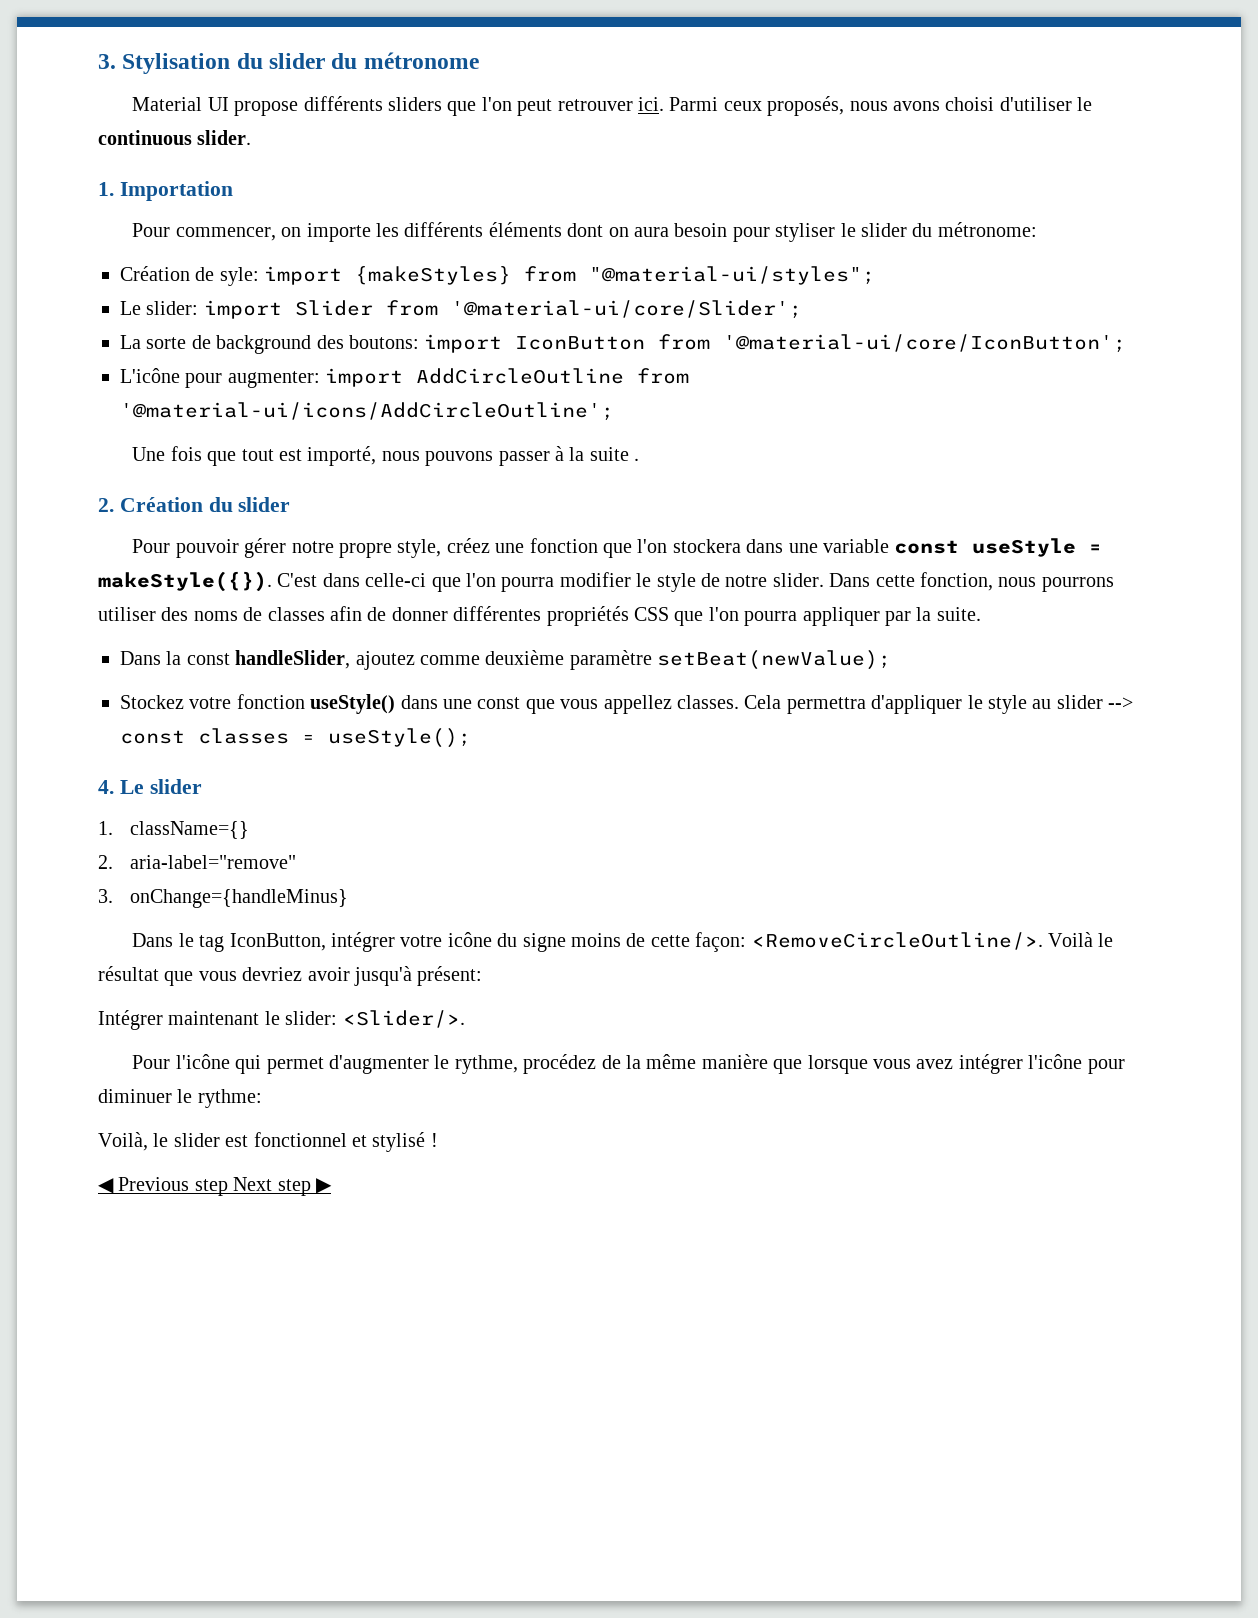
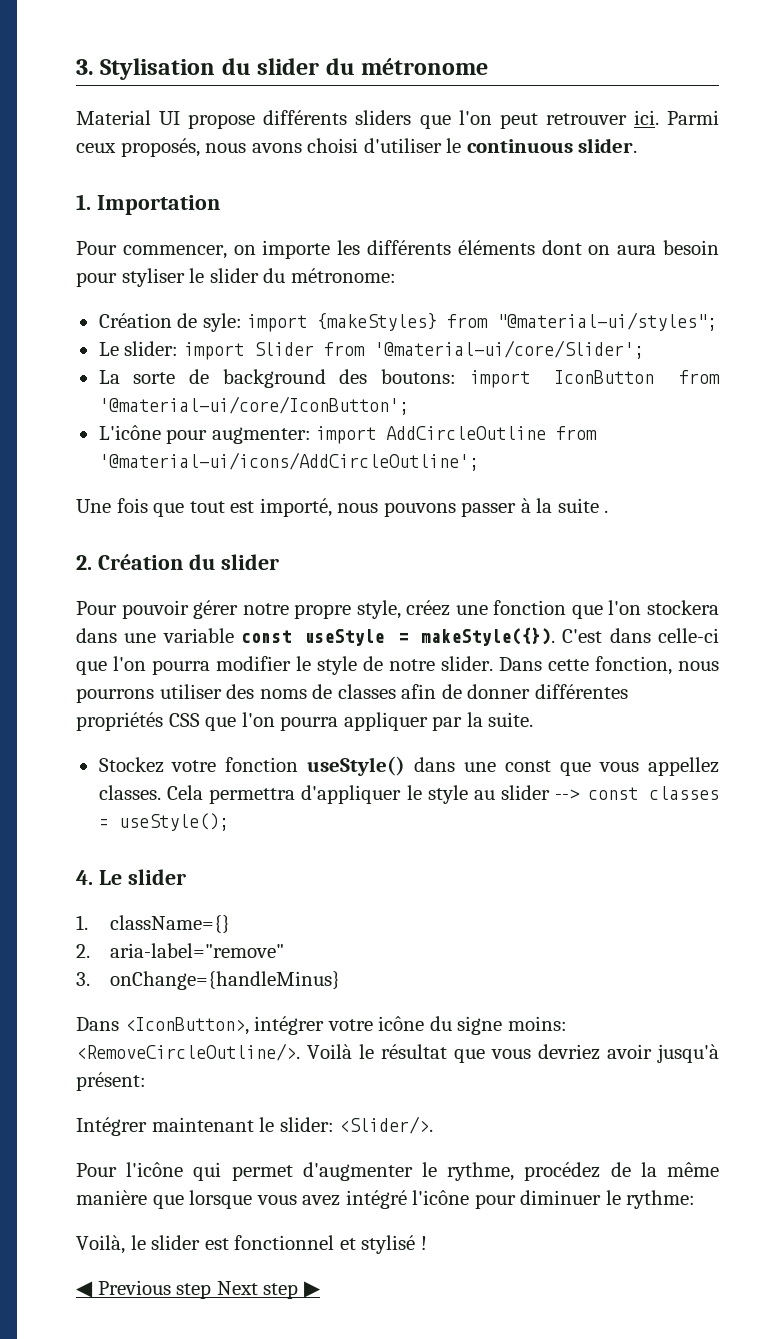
- Dans la const handleSlider, ajoutez comme deuxième paramètre setBeat(newValue);
- Dans le tag IconButton, intégrer votre icône du signe moins de cette façon: <RemoveCircleOutline/>.
+ Dans <IconButton>, intégrer votre icône du signe moins: <RemoveCircleOutline/>.
- Pour l'icône qui permet d'augmenter le rythme, procédez de la même manière que lorsque vous avez intégrer l'icône pour diminuer le rythme:
+ Pour l'icône qui permet d'augmenter le rythme, procédez de la même manière que lorsque vous avez intégré l'icône pour diminuer le rythme:

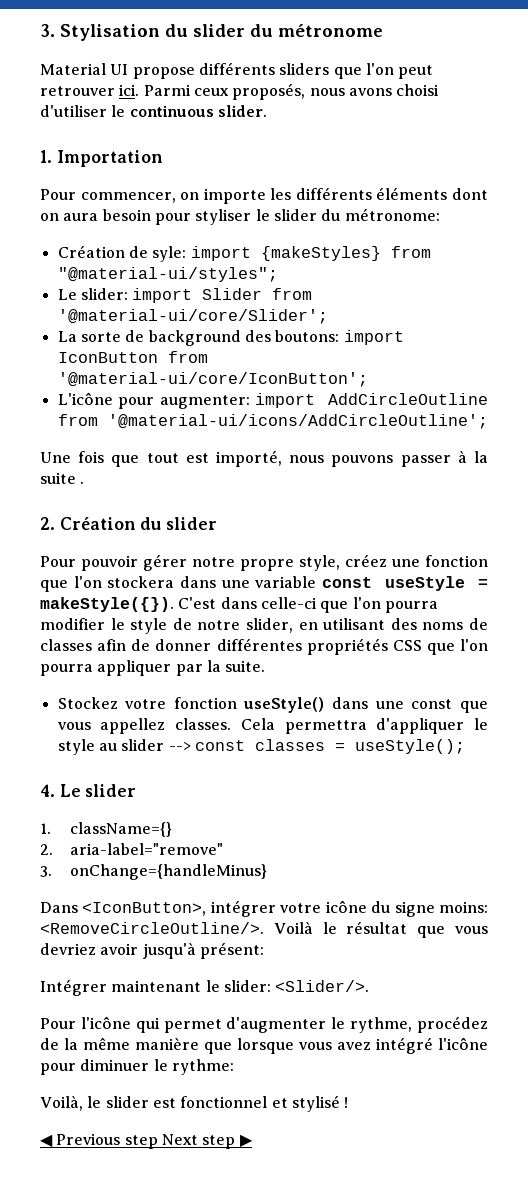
- C'est dans celle-ci que l'on pourra modifier le style de notre slider. Dans cette fonction, nous pourrons utiliser des noms de classes afin de donner différentes propriétés CSS que l'on pourra appliquer par la suite.
+ C'est dans celle-ci que l'on pourra modifier le style de notre slider, en utilisant des noms de classes afin de donner différentes propriétés CSS que l'on pourra appliquer par la suite.

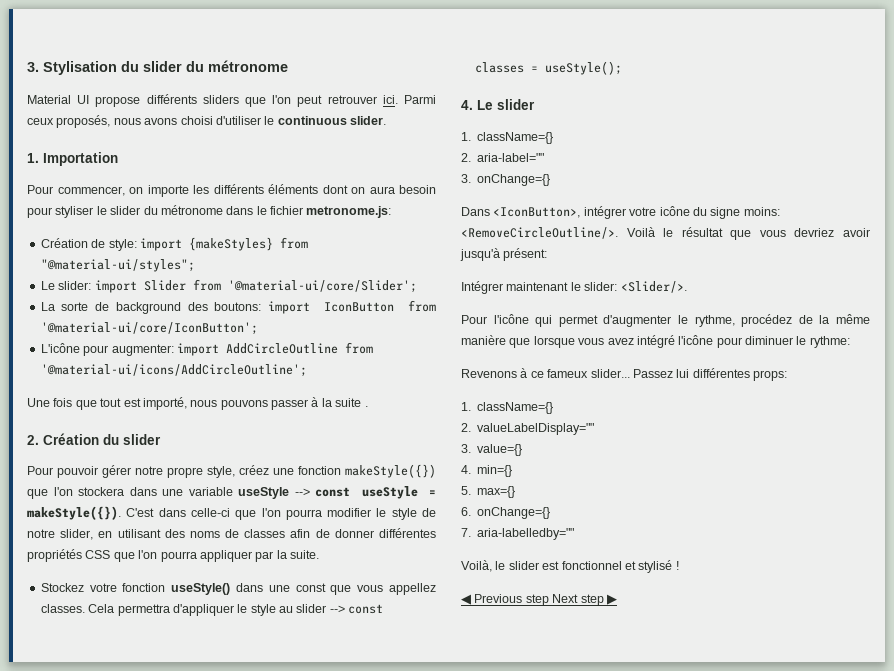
- Pour commencer, on importe les différents éléments dont on aura besoin pour styliser le slider du métronome:
+ Pour commencer, on importe les différents éléments dont on aura besoin pour styliser le slider du métronome dans le fichier metronome.js:
- Création de syle: import {makeStyles} from "@material-ui/styles";
+ Création de style: import {makeStyles} from "@material-ui/styles";
- Pour pouvoir gérer notre propre style, créez une fonction que l'on stockera dans une variable const useStyle = makeStyle({}).
+ Pour pouvoir gérer notre propre style, créez une fonction makeStyle({}) que l'on stockera dans une variable useStyle --> const useStyle = makeStyle({}).
- 2. aria-label="remove"
- 3. onChange={handleMinus}
+ 2. aria-label=""
+ 3. onChange={}
+ Revenons à ce fameux slider... Passez lui différentes props:
+ 1. className={}
+ 2. valueLabelDisplay=""
+ 3. value={}
+ 4. min={}
+ 5. max={}
+ 6. onChange={}
+ 7. aria-labelledby=""

